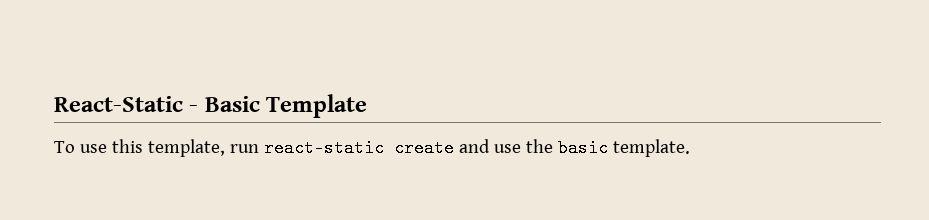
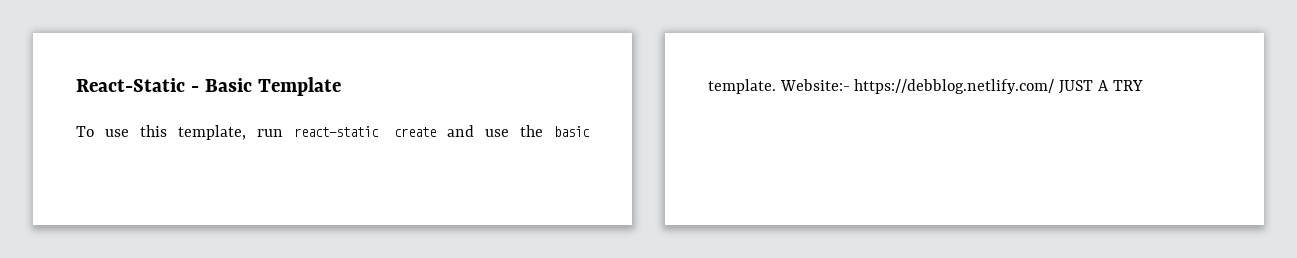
+ Website:- https://debblog.netlify.com/ JUST A TRY

